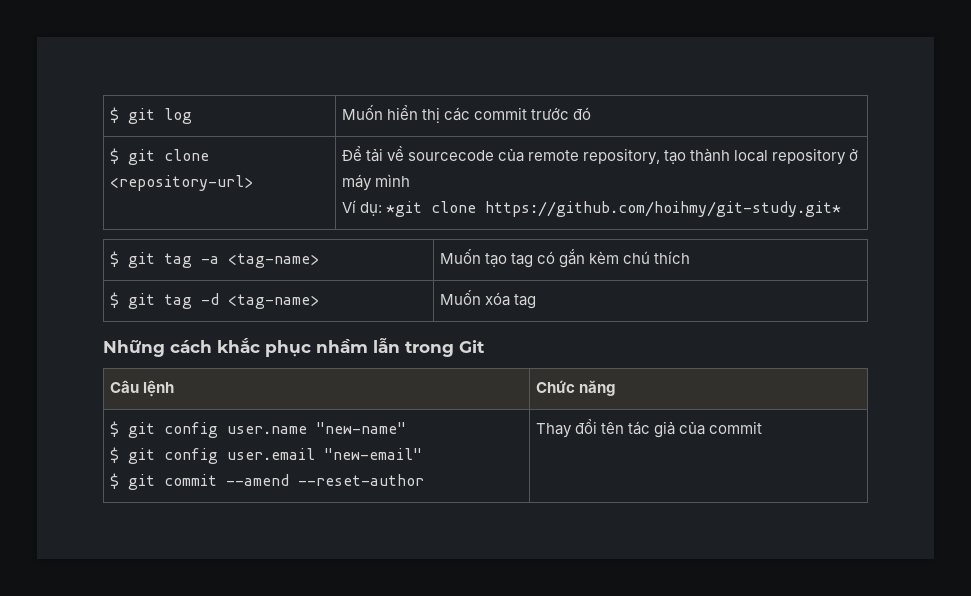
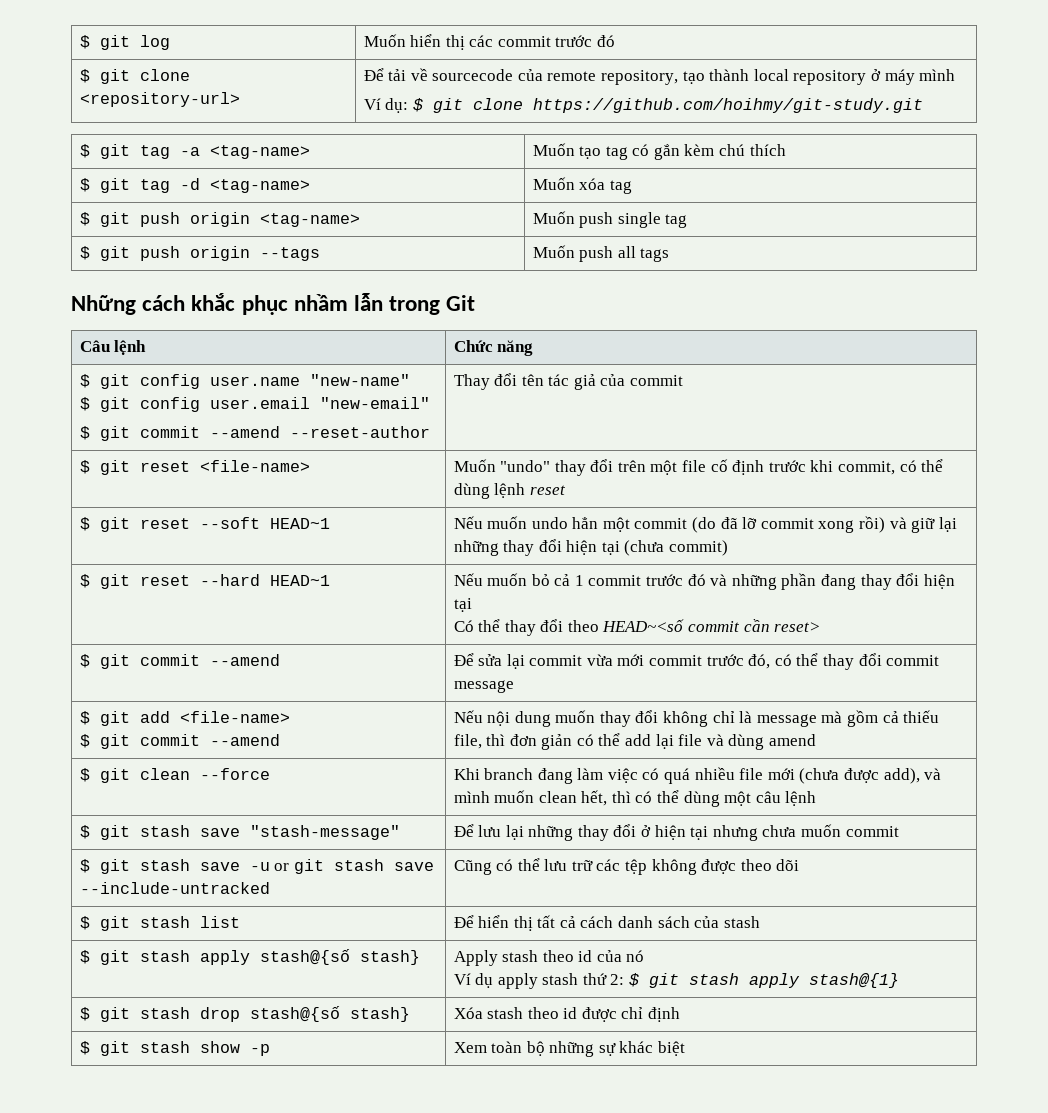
  $ git clone <repository-url> | Để tải về sourcecode của remote repository, tạo thành local repository ở máy mình
- Ví dụ: *git clone https://github.com/hoihmy/git-study.git*
+ Ví dụ: $ git clone https://github.com/hoihmy/git-study.git
+ $ git push origin <tag-name> | Muốn push single tag
+ $ git push origin --tags | Muốn push all tags
+ $ git reset <file-name> | Muốn "undo" thay đổi trên một file cố định trước khi commit, có thể dùng lệnh reset
+ $ git reset --soft HEAD~1 | Nếu muốn undo hẳn một commit (do đã lỡ commit xong rồi) và giữ lại những thay đổi hiện tại (chưa commit)
+ $ git reset --hard HEAD~1 | Nếu muốn bỏ cả 1 commit trước đó và những phần đang thay đổi hiện tại
+ Có thể thay đổi theo HEAD~<số commit cần reset>
+ $ git commit --amend | Để sửa lại commit vừa mới commit trước đó, có thể thay đổi commit message
+ $ git add <file-name>
+ $ git commit --amend | Nếu nội dung muốn thay đổi không chỉ là message mà gồm cả thiếu file, thì đơn giản có thể add lại file và dùng amend
+ $ git clean --force | Khi branch đang làm việc có quá nhiều file mới (chưa được add), và mình muốn clean hết, thì có thể dùng một câu lệnh
+ $ git stash save "stash-message" | Để lưu lại những thay đổi ở hiện tại nhưng chưa muốn commit
+ $ git stash save -u or git stash save --include-untracked | Cũng có thể lưu trữ các tệp không được theo dõi
+ $ git stash list | Để hiển thị tất cả cách danh sách của stash
+ $ git stash apply stash@{số stash} | Apply stash theo id của nó
+ Ví dụ apply stash thứ 2: $ git stash apply stash@{1}
+ $ git stash drop stash@{số stash} | Xóa stash theo id được chỉ định
+ $ git stash show -p | Xem toàn bộ những sự khác biệt

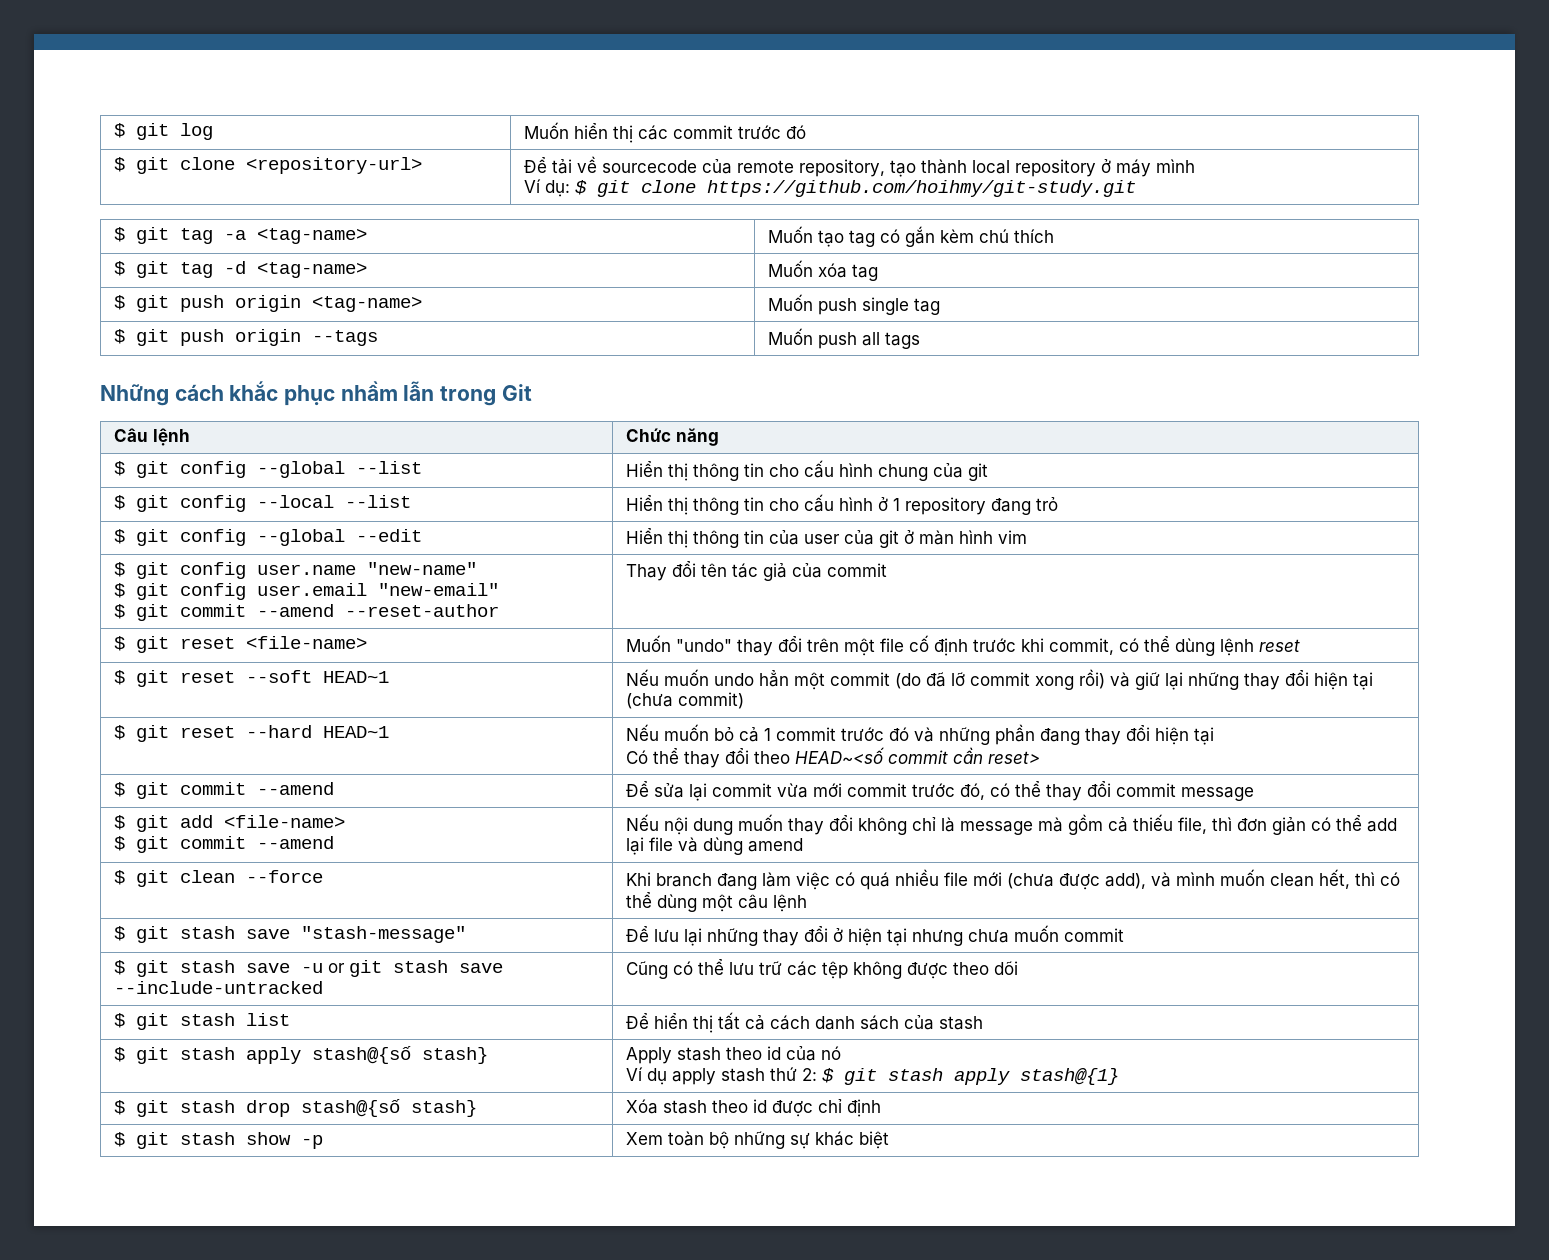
+ $ git config --global --list | Hiển thị thông tin cho cấu hình chung của git
+ $ git config --local --list | Hiển thị thông tin cho cấu hình ở 1 repository đang trỏ
+ $ git config --global --edit | Hiển thị thông tin của user của git ở màn hình vim

